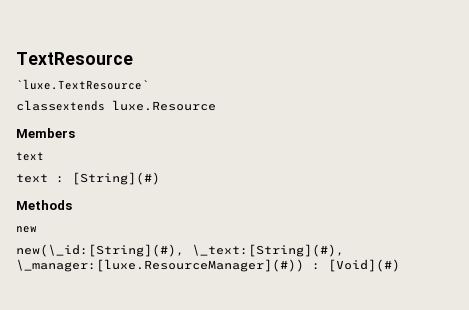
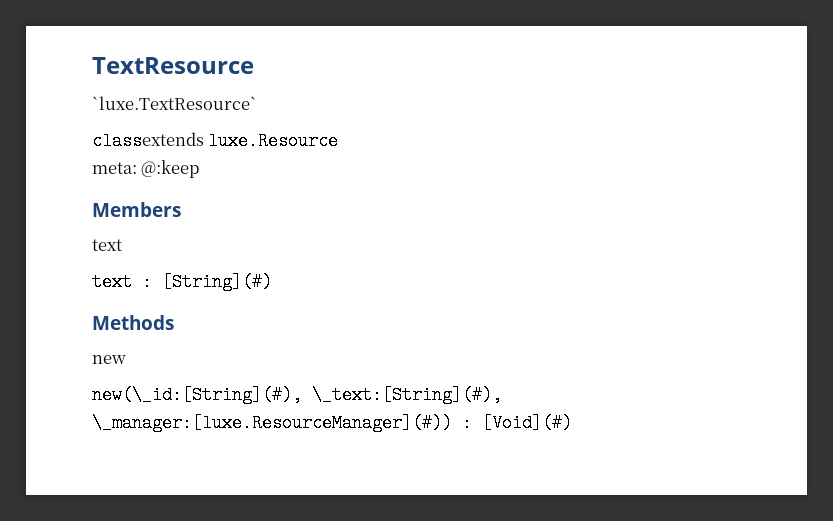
+ meta: @:keep

